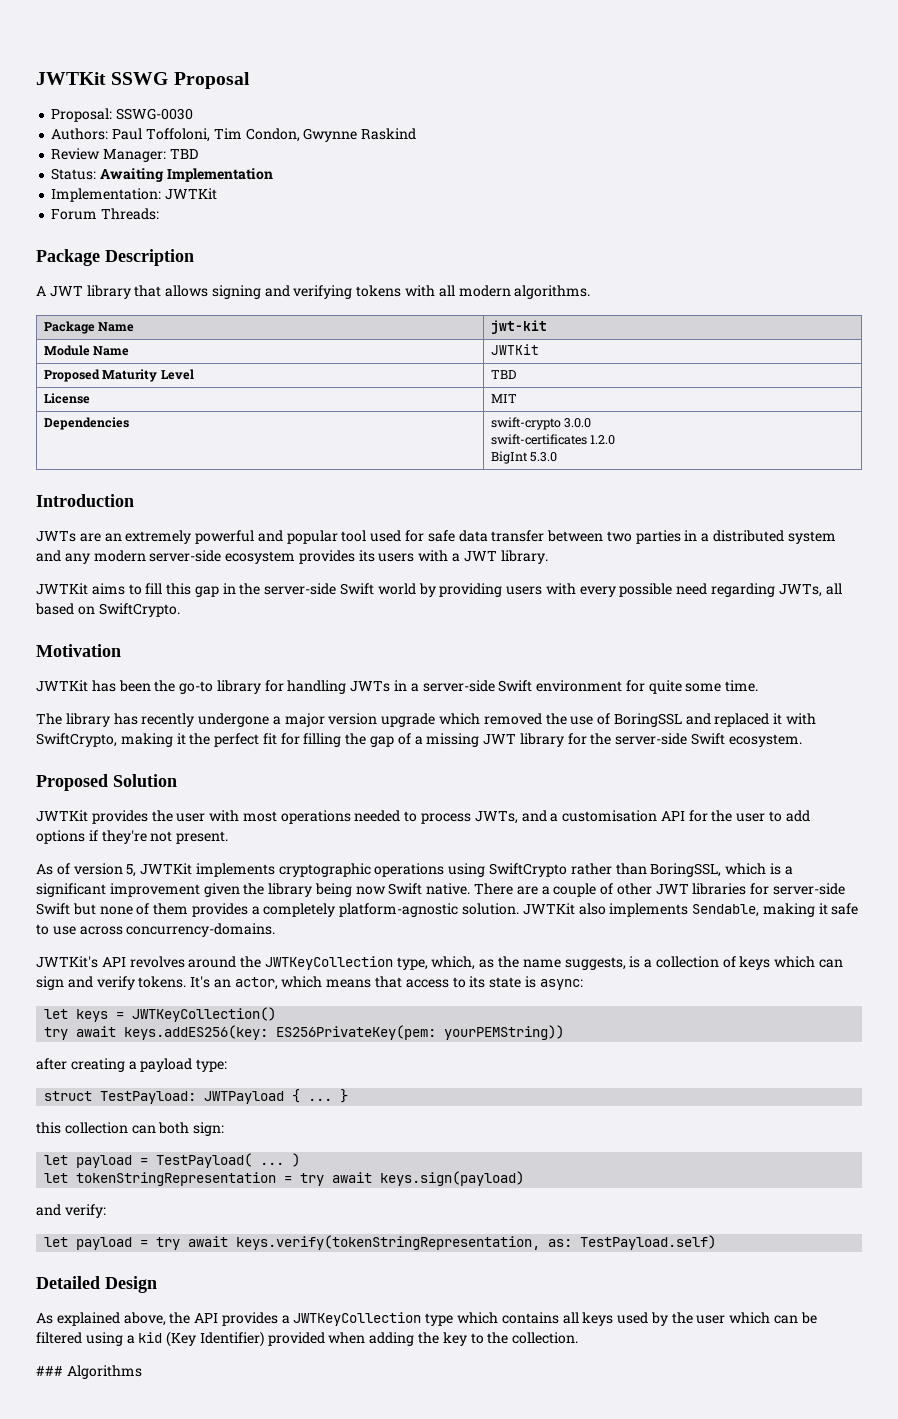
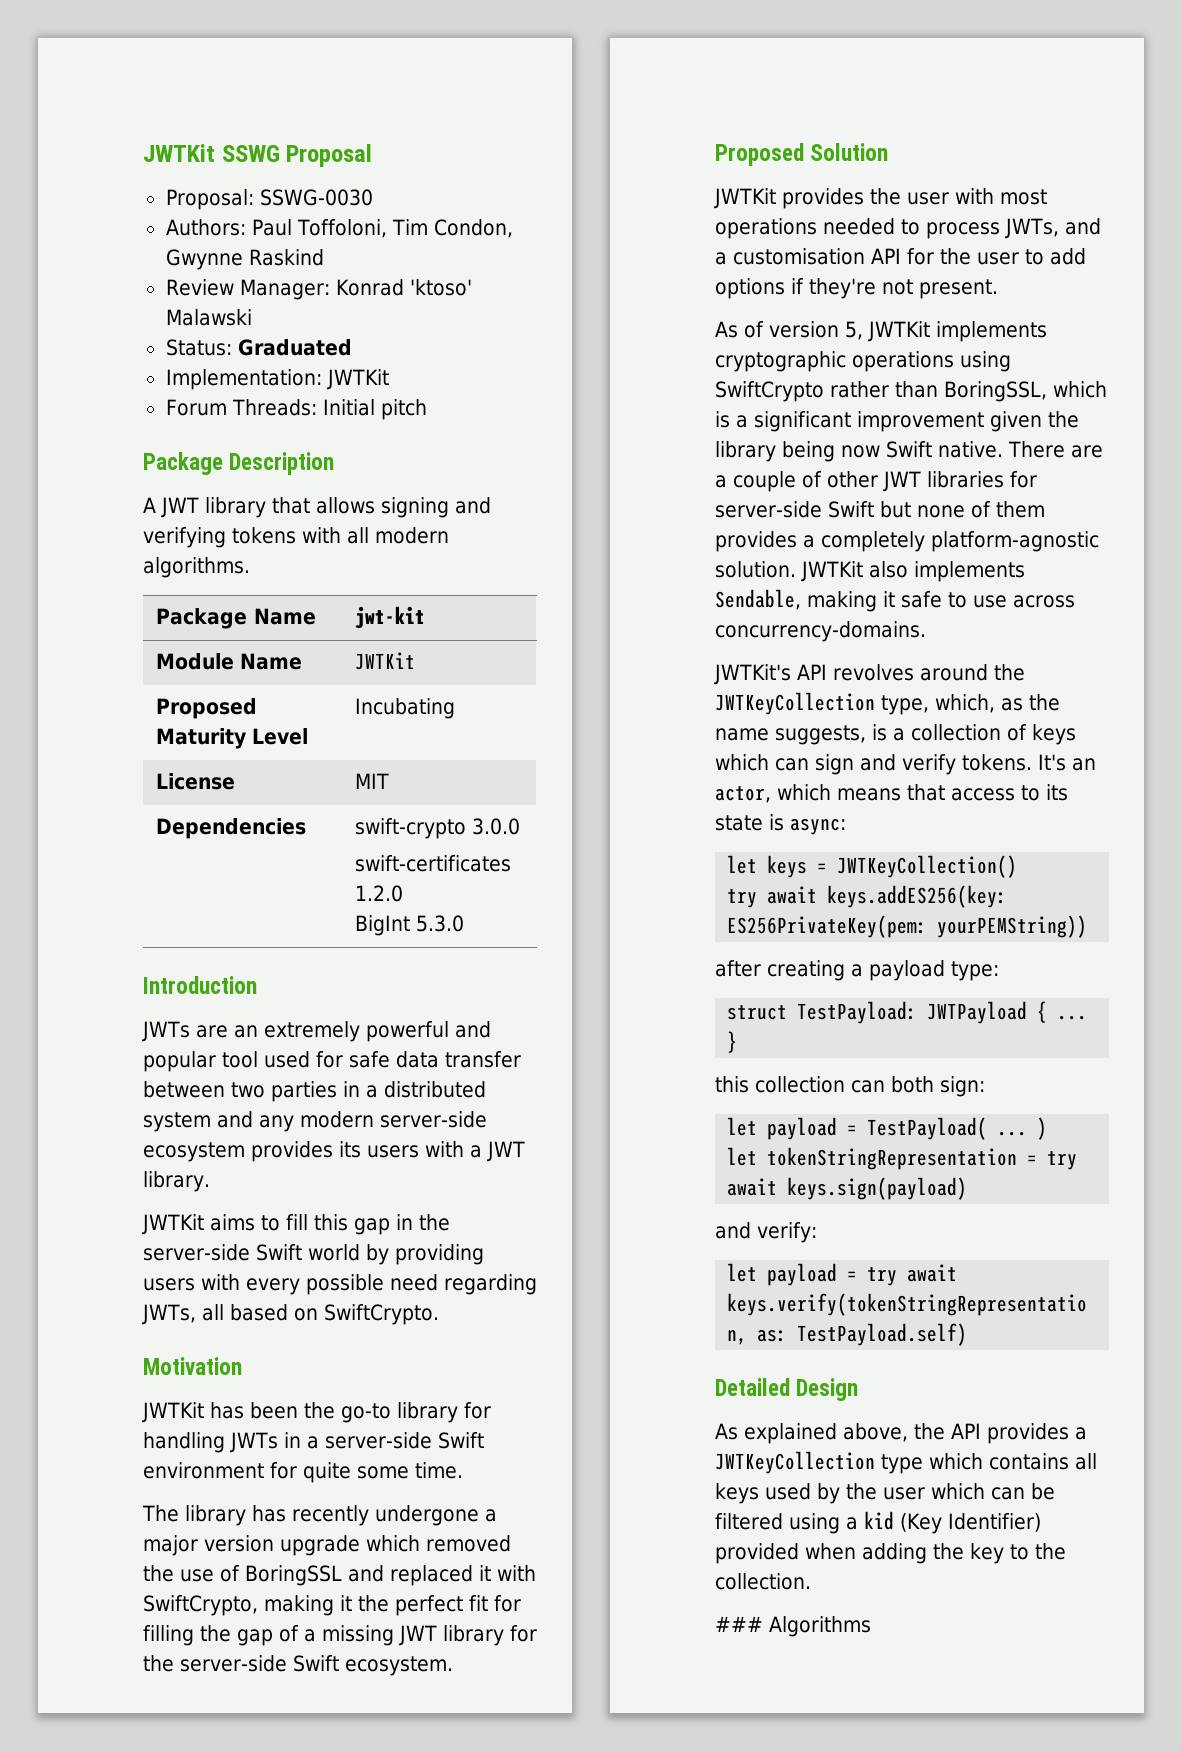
- Review Manager: TBD
+ Review Manager: Konrad 'ktoso' Malawski
- Status: Awaiting Implementation
+ Status: Graduated
- Forum Threads:
+ Forum Threads: Initial pitch
- Proposed Maturity Level | TBD
+ Proposed Maturity Level | Incubating

